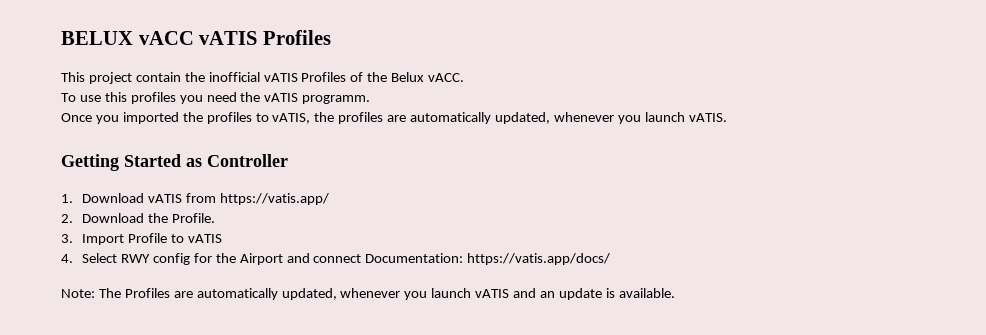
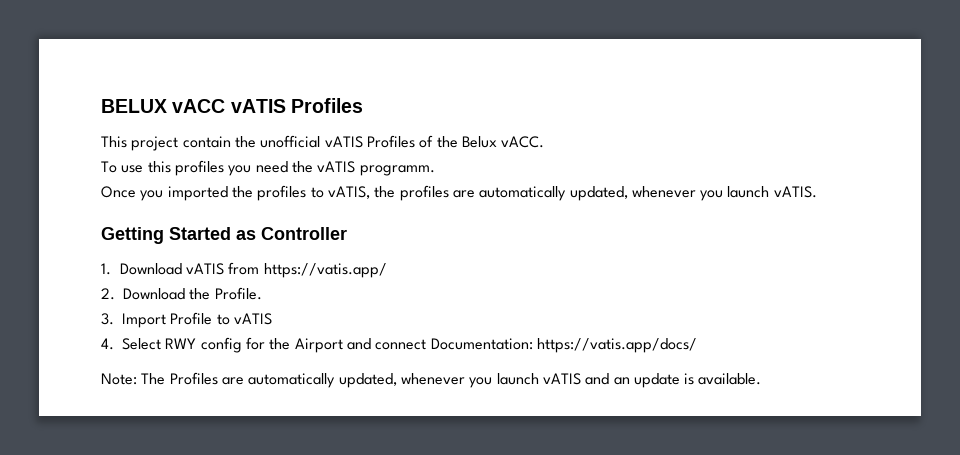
- This project contain the inofficial vATIS Profiles of the Belux vACC.
+ This project contain the unofficial vATIS Profiles of the Belux vACC.

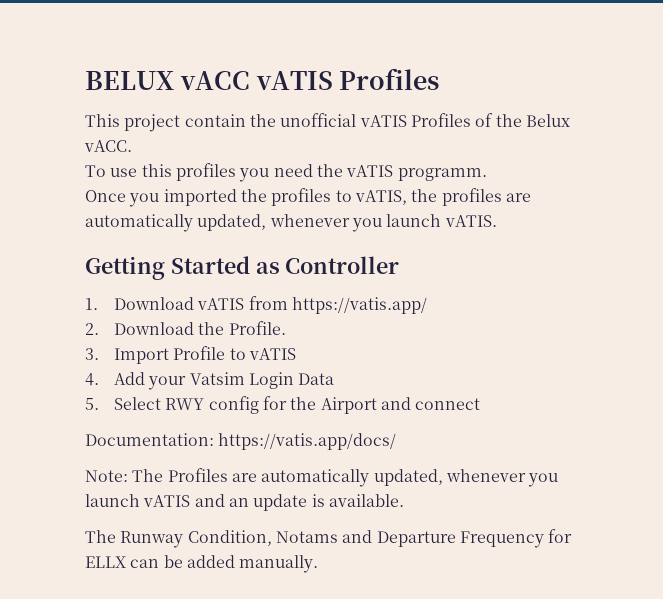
- 4. Select RWY config for the Airport and connect Documentation: https://vatis.app/docs/
+ 4. Add your Vatsim Login Data
+ 5. Select RWY config for the Airport and connect
+ Documentation: https://vatis.app/docs/
+ The Runway Condition, Notams and Departure Frequency for ELLX can be added manually.

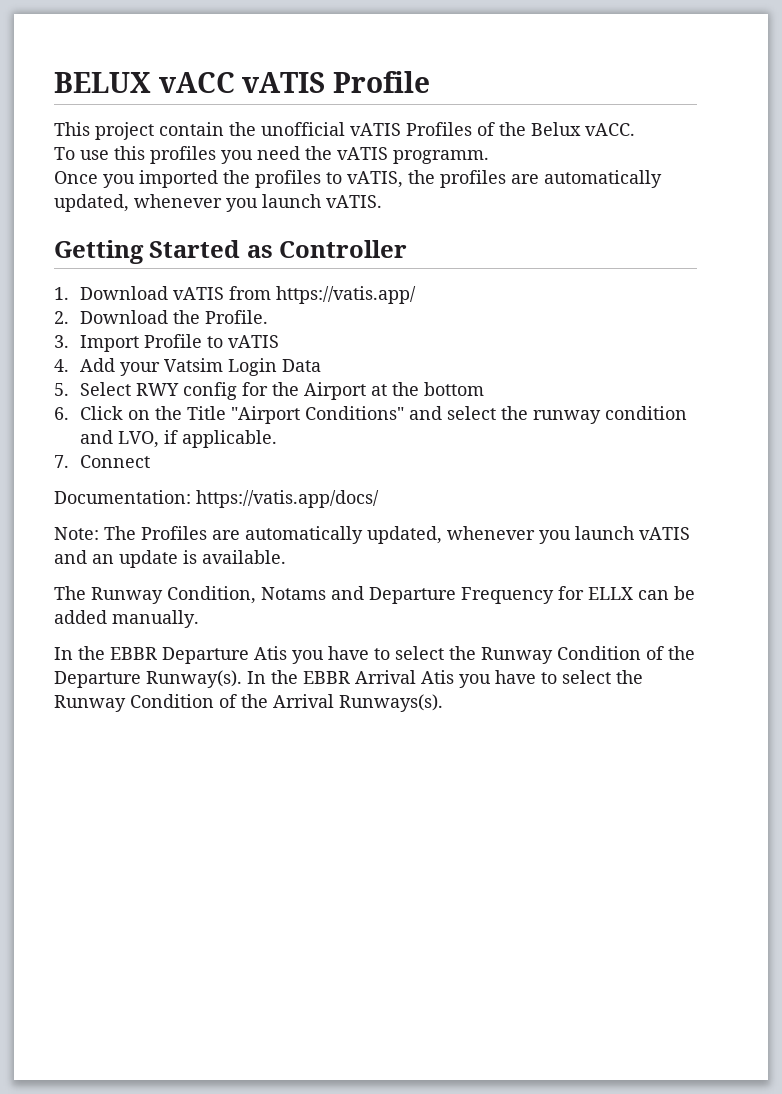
- BELUX vACC vATIS Profiles
+ BELUX vACC vATIS Profile
- 5. Select RWY config for the Airport and connect
+ 5. Select RWY config for the Airport at the bottom
+ 6. Click on the Title "Airport Conditions" and select the runway condition and LVO, if applicable.
+ 7. Connect
+ In the EBBR Departure Atis you have to select the Runway Condition of the Departure Runway(s). In the EBBR Arrival Atis you have to select the Runway Condition of the Arrival Runways(s).

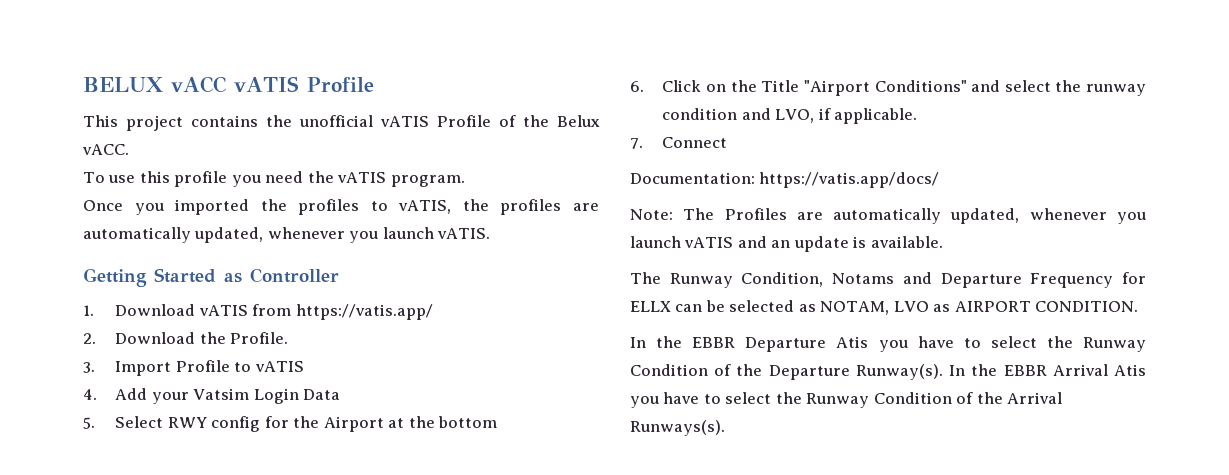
- This project contain the unofficial vATIS Profiles of the Belux vACC.
+ This project contains the unofficial vATIS Profile of the Belux vACC.
- To use this profiles you need the vATIS programm.
+ To use this profile you need the vATIS program.
- The Runway Condition, Notams and Departure Frequency for ELLX can be added manually.
+ The Runway Condition, Notams and Departure Frequency for ELLX can be selected as NOTAM, LVO as AIRPORT CONDITION.

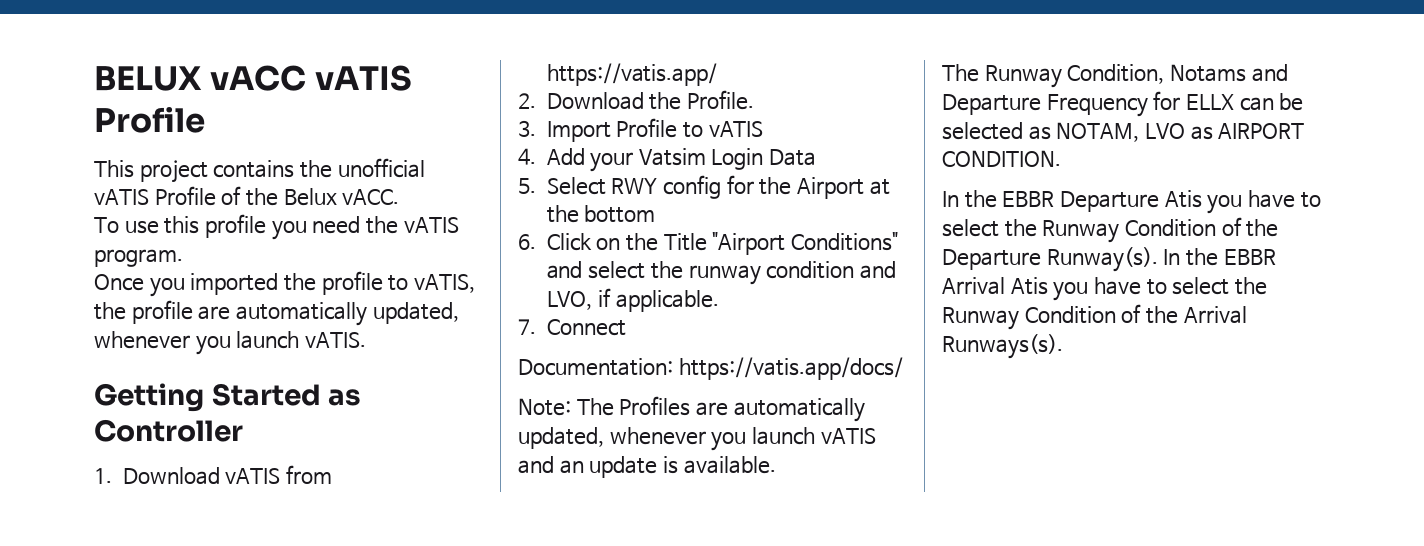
- Once you imported the profiles to vATIS, the profiles are automatically updated, whenever you launch vATIS.
+ Once you imported the profile to vATIS, the profile are automatically updated, whenever you launch vATIS.

